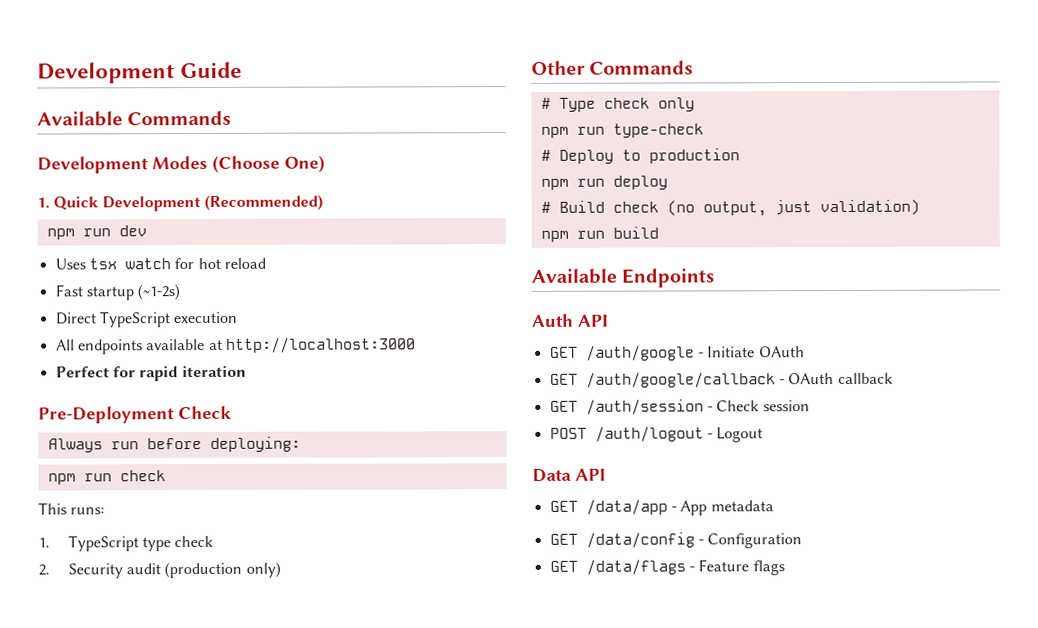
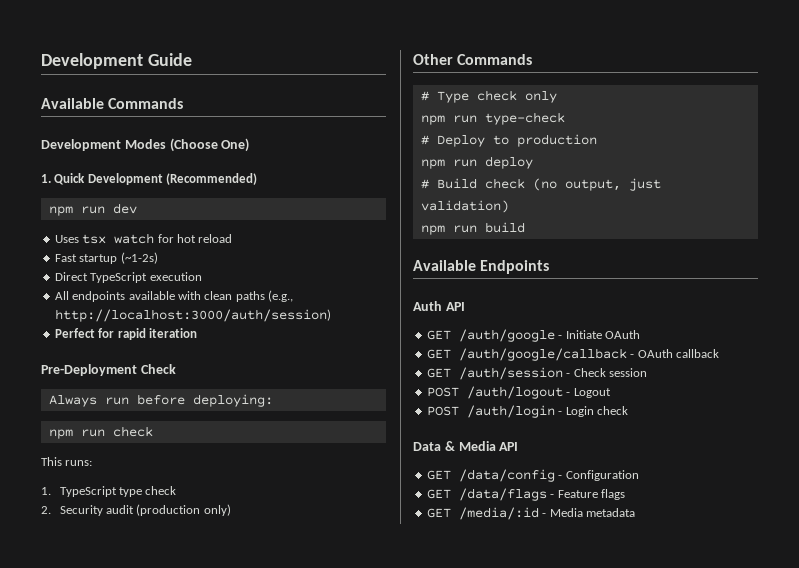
- All endpoints available at http://localhost:3000
+ All endpoints available with clean paths (e.g., http://localhost:3000/auth/session)
+ POST /auth/login - Login check
- Data API
- GET /data/app - App metadata
+ Data & Media API
+ GET /media/:id - Media metadata

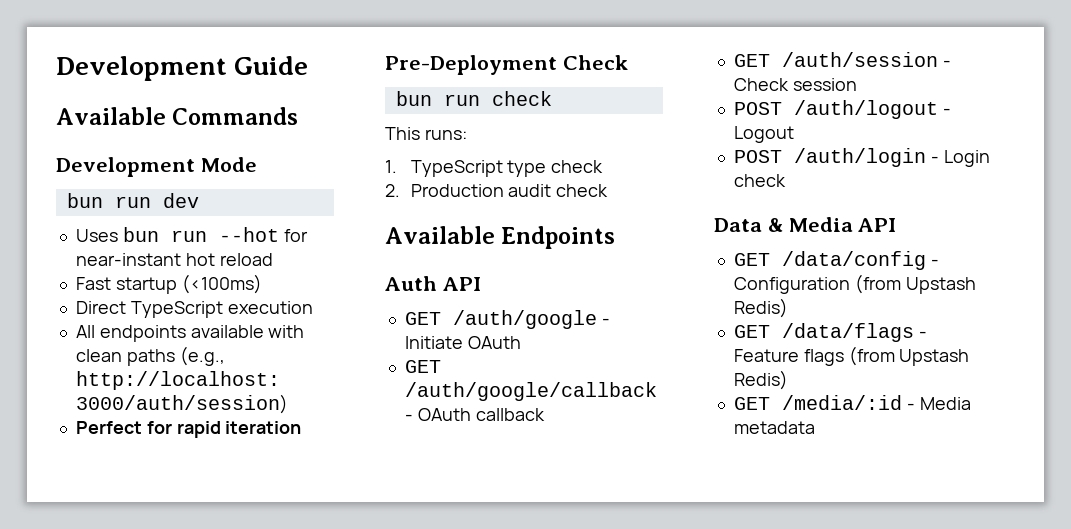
- Development Modes (Choose One)
- 1. Quick Development (Recommended)
- npm run dev
- Uses tsx watch for hot reload
+ Development Mode
+ bun run dev
+ Uses bun run --hot for near-instant hot reload
- Fast startup (~1-2s)
+ Fast startup (<100ms)
- Always run before deploying:
- npm run check
+ bun run check
- 2. Security audit (production only)
- Other Commands
- # Type check only
- npm run type-check
- # Deploy to production
- npm run deploy
- # Build check (no output, just validation)
- npm run build
+ 2. Production audit check
- GET /data/config - Configuration
+ GET /data/config - Configuration (from Upstash Redis)
- GET /data/flags - Feature flags
+ GET /data/flags - Feature flags (from Upstash Redis)

